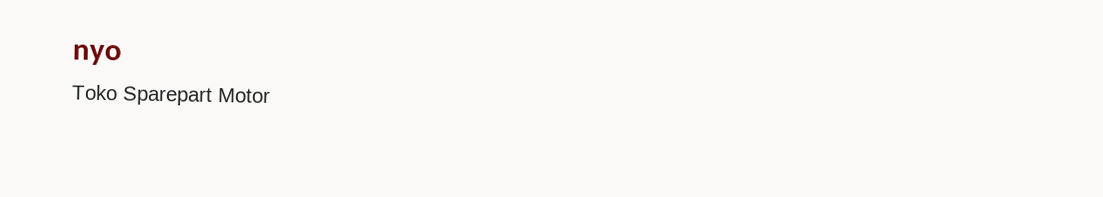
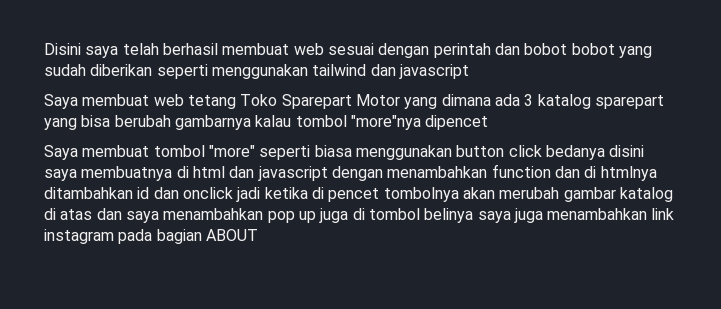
- nyo
- Toko Sparepart Motor
+ Disini saya telah berhasil membuat web sesuai dengan perintah dan bobot bobot yang sudah diberikan seperti menggunakan tailwind dan javascript
+ Saya membuat web tetang Toko Sparepart Motor yang dimana ada 3 katalog sparepart yang bisa berubah gambarnya kalau tombol "more"nya dipencet
+ Saya membuat tombol "more" seperti biasa menggunakan button click bedanya disini saya membuatnya di html dan javascript dengan menambahkan function dan di htmlnya ditambahkan id dan onclick jadi ketika di pencet tombolnya akan merubah gambar katalog di atas dan saya menambahkan pop up juga di tombol belinya saya juga menambahkan link instagram pada bagian ABOUT

